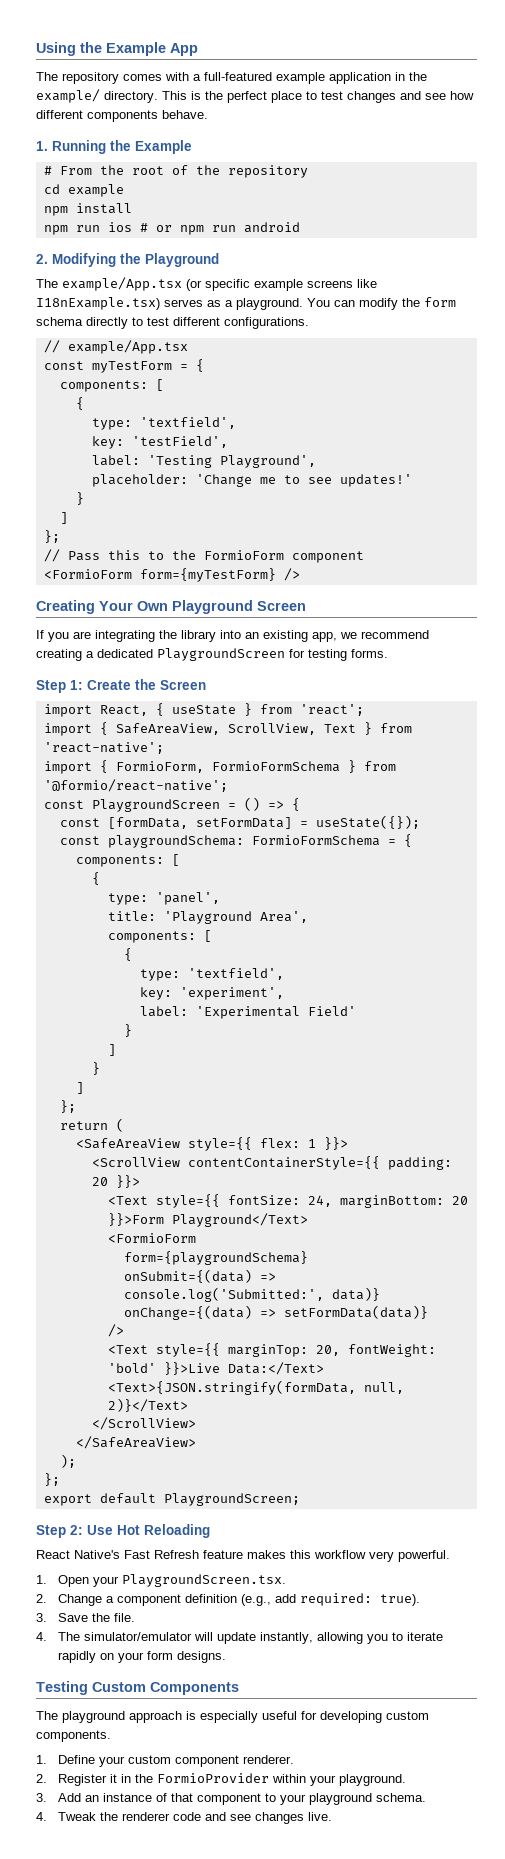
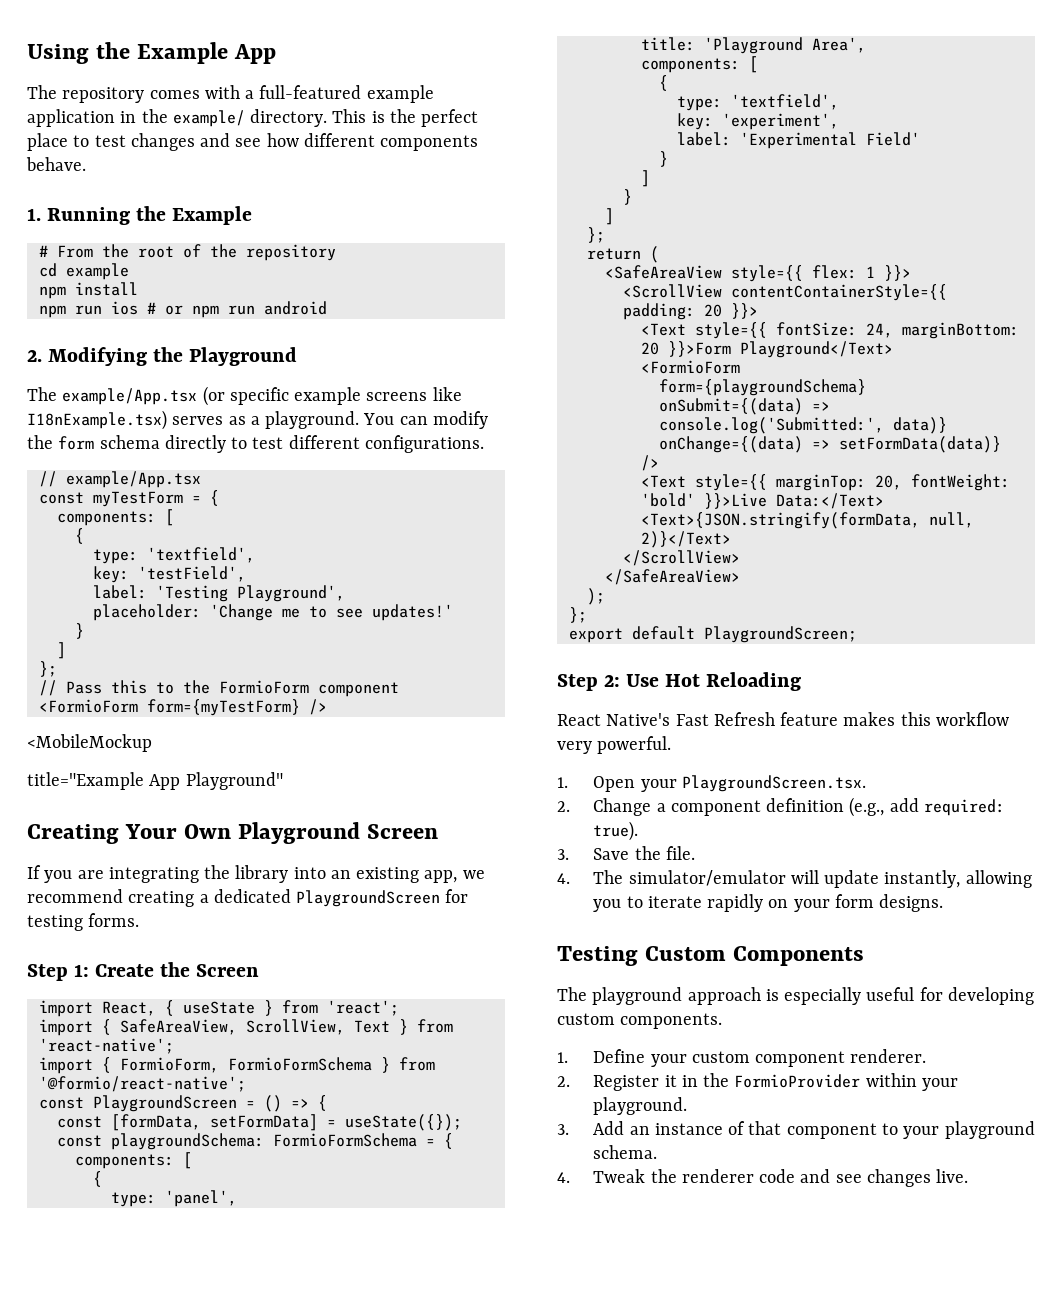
+ <MobileMockup
+ title="Example App Playground"

